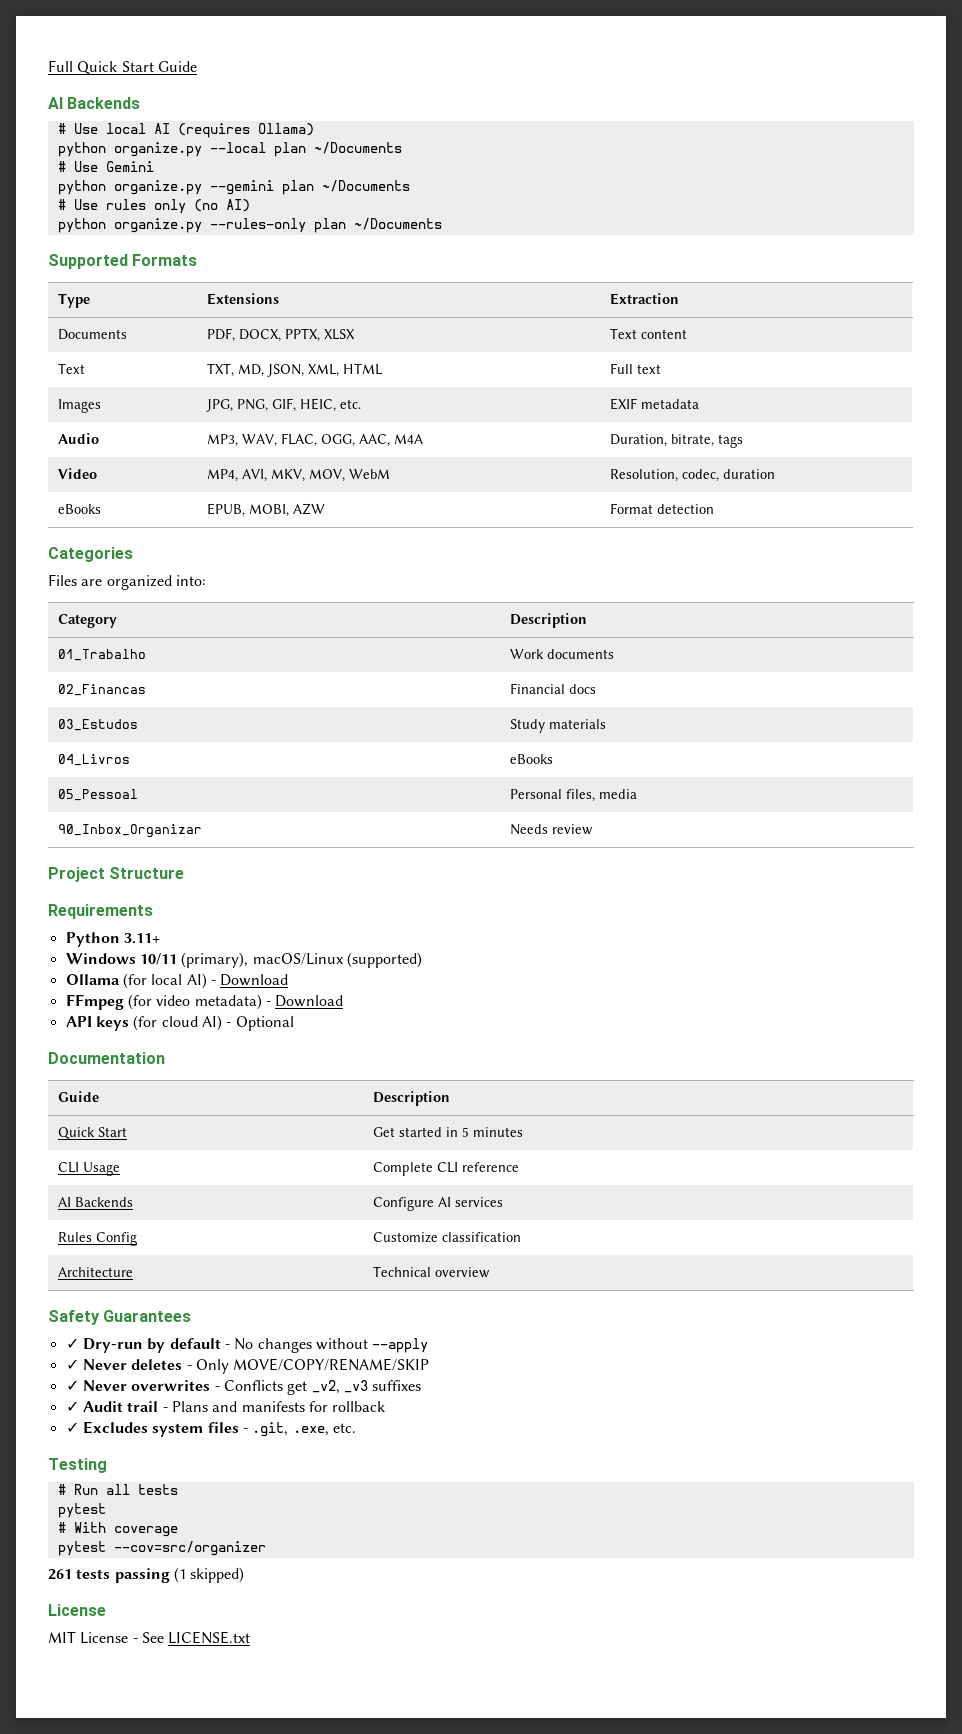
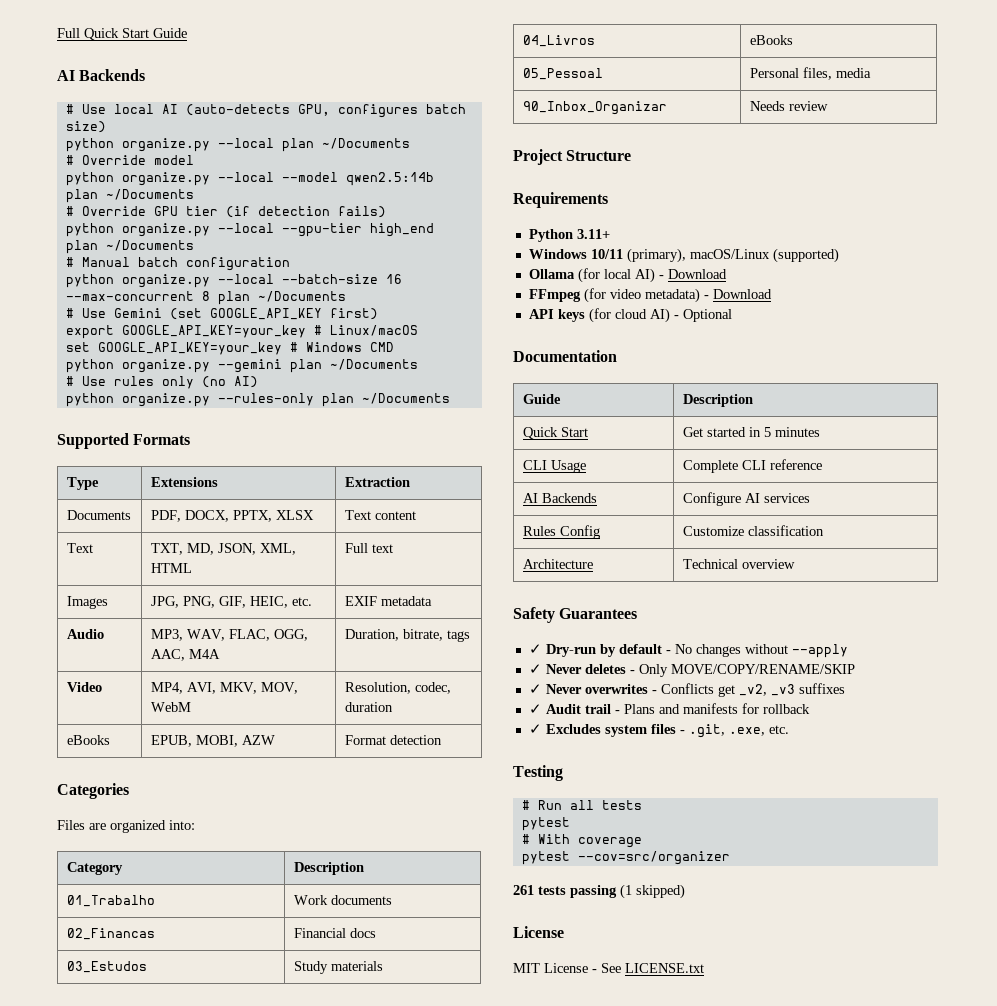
- # Use local AI (requires Ollama)
+ # Use local AI (auto-detects GPU, configures batch size)
- # Use Gemini
+ # Override model
+ python organize.py --local --model qwen2.5:14b plan ~/Documents
+ # Override GPU tier (if detection fails)
+ python organize.py --local --gpu-tier high_end plan ~/Documents
+ # Manual batch configuration
+ python organize.py --local --batch-size 16 --max-concurrent 8 plan ~/Documents
+ # Use Gemini (set GOOGLE_API_KEY first)
+ export GOOGLE_API_KEY=your_key # Linux/macOS
+ set GOOGLE_API_KEY=your_key # Windows CMD

